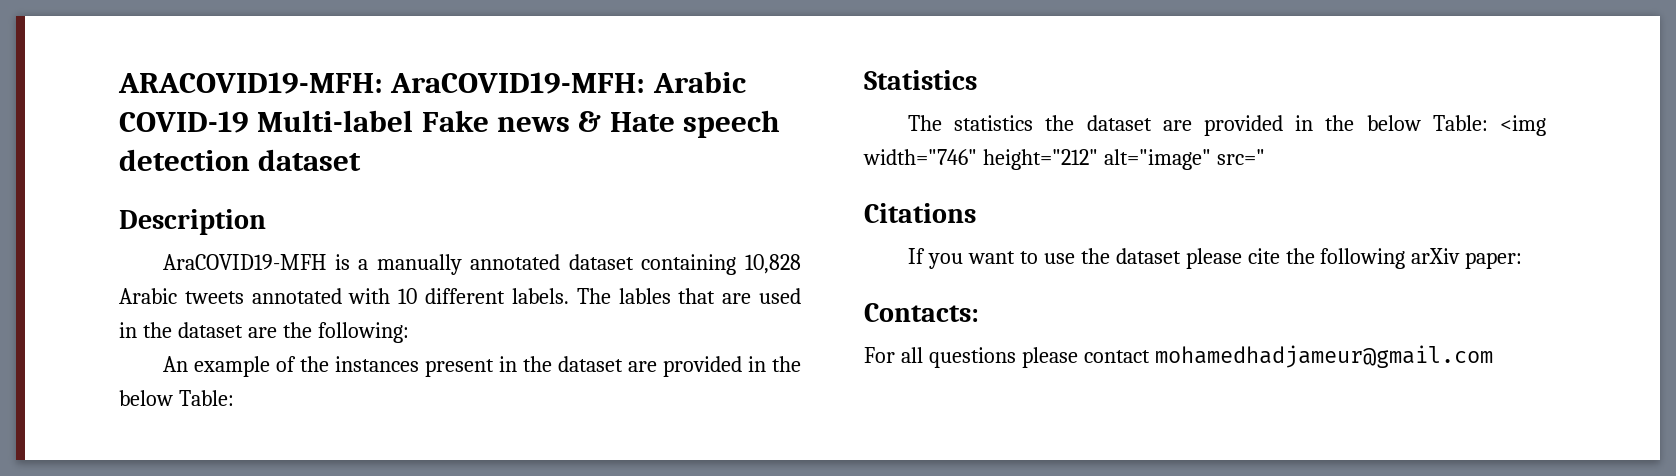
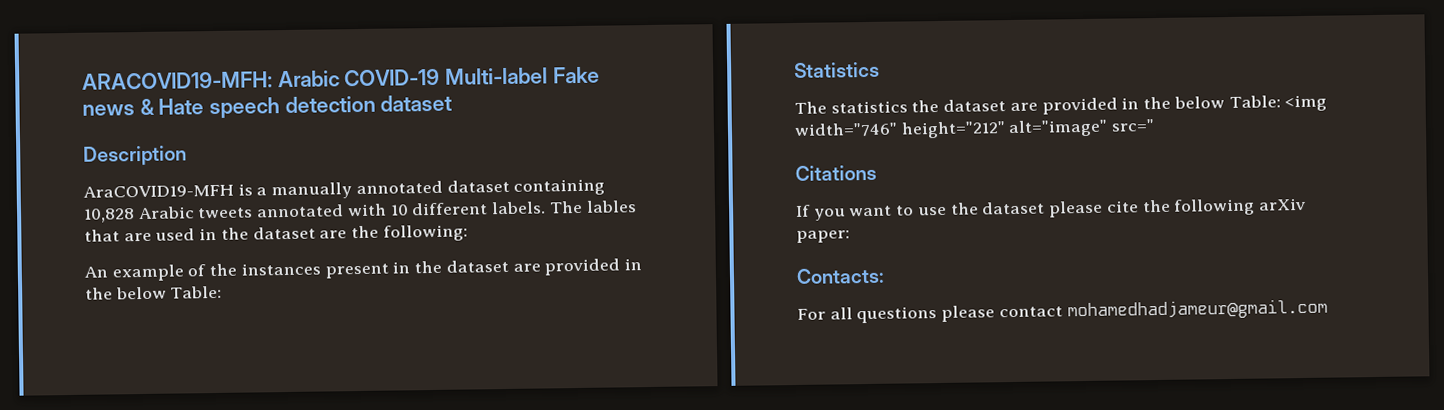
- ARACOVID19-MFH: AraCOVID19-MFH: Arabic COVID-19 Multi-label Fake news & Hate speech detection dataset
+ ARACOVID19-MFH: Arabic COVID-19 Multi-label Fake news & Hate speech detection dataset

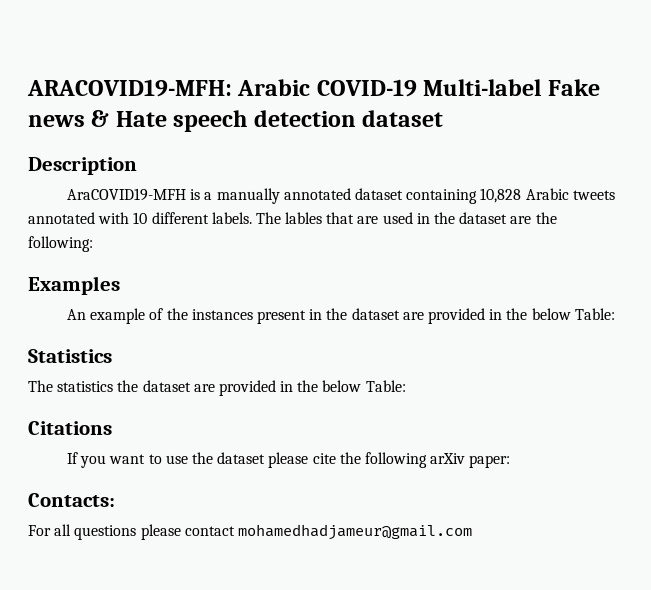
+ Examples
- The statistics the dataset are provided in the below Table: <img width="746" height="212" alt="image" src="
+ The statistics the dataset are provided in the below Table:

